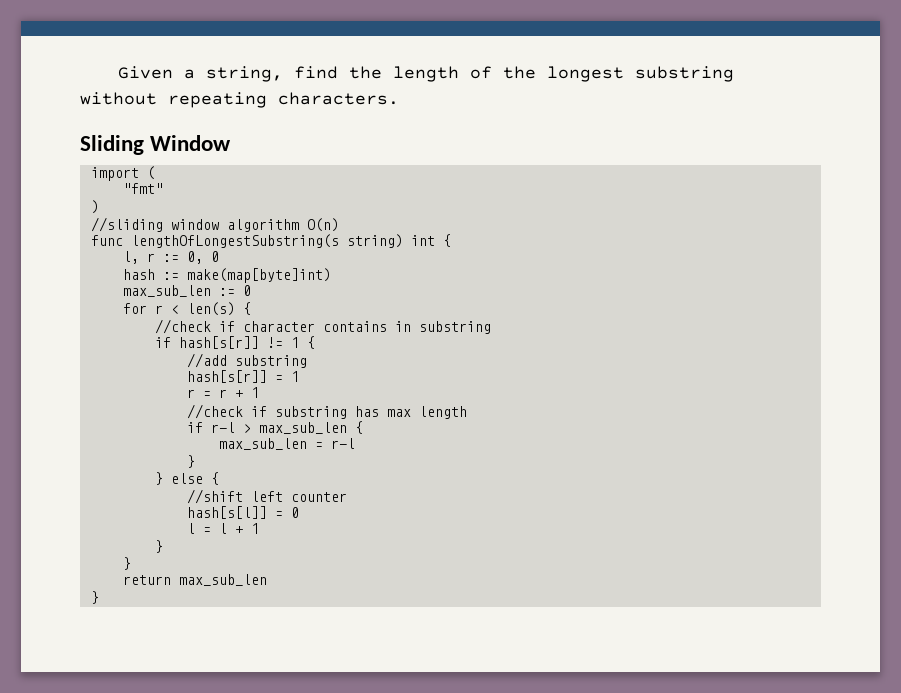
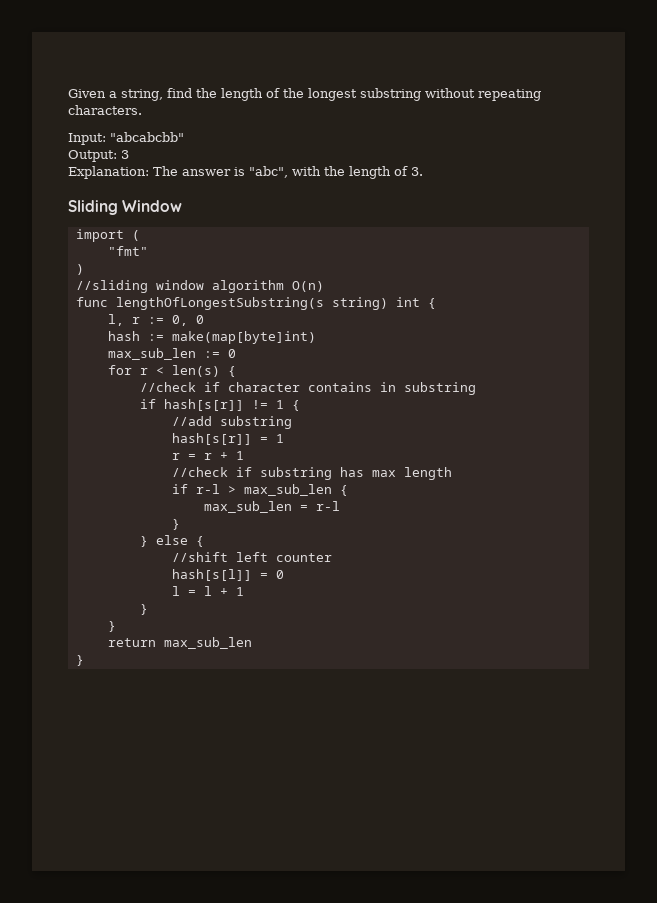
+ Input: "abcabcbb"
+ Output: 3
+ Explanation: The answer is "abc", with the length of 3.

